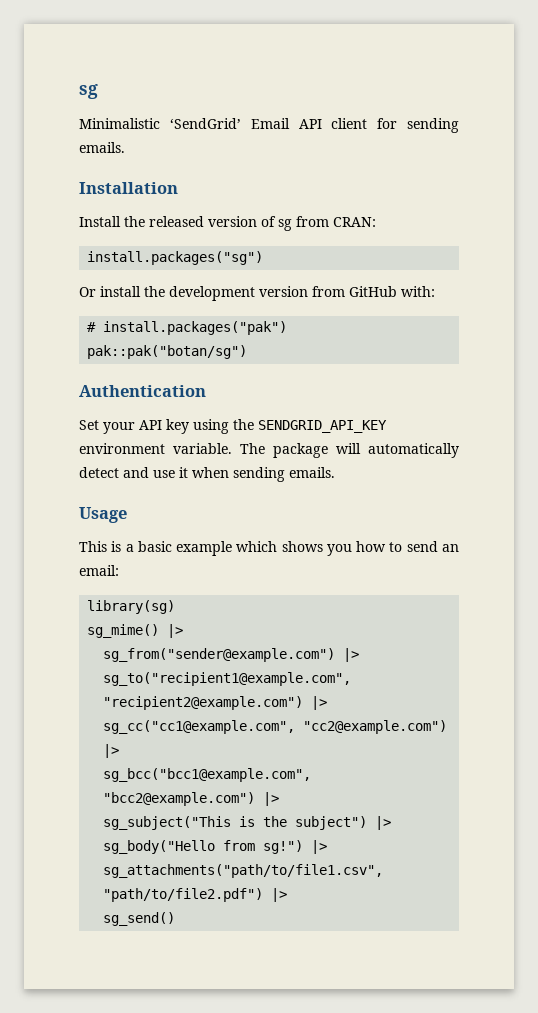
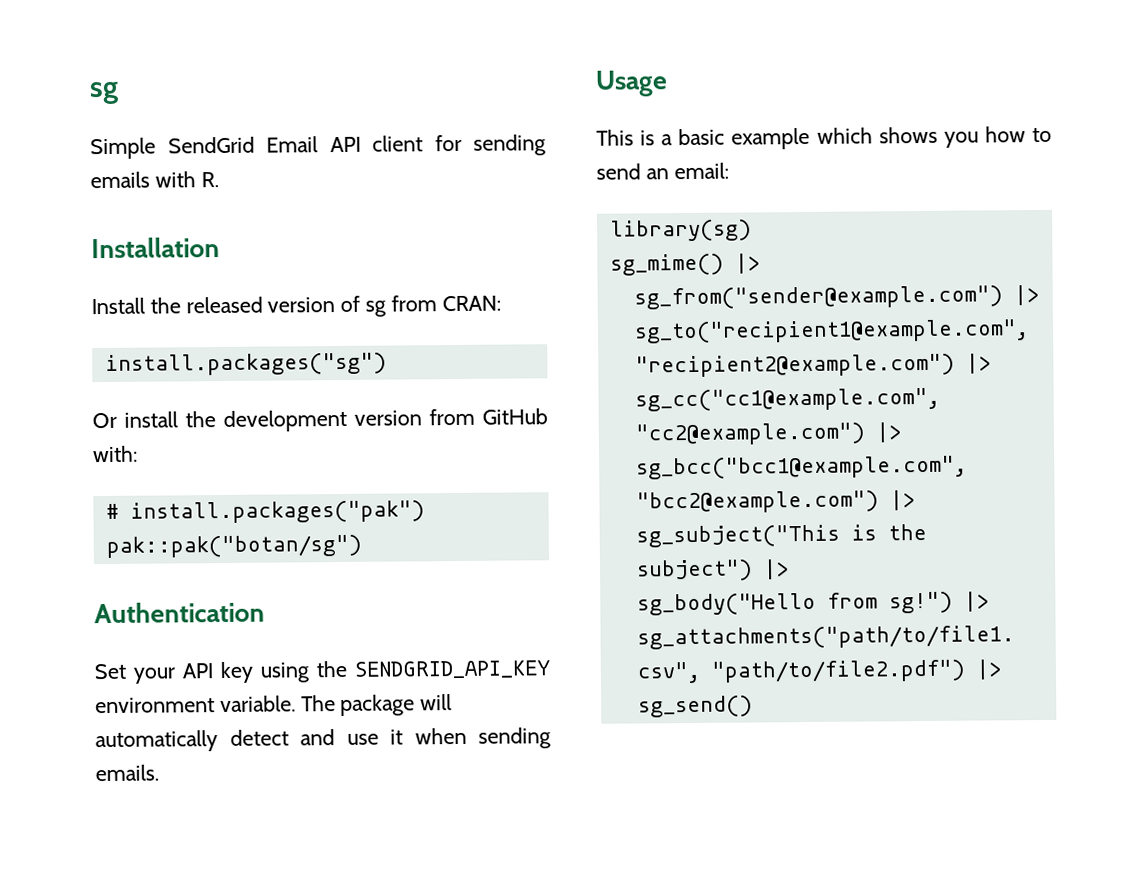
- Minimalistic ‘SendGrid’ Email API client for sending emails.
+ Simple SendGrid Email API client for sending emails with R.

